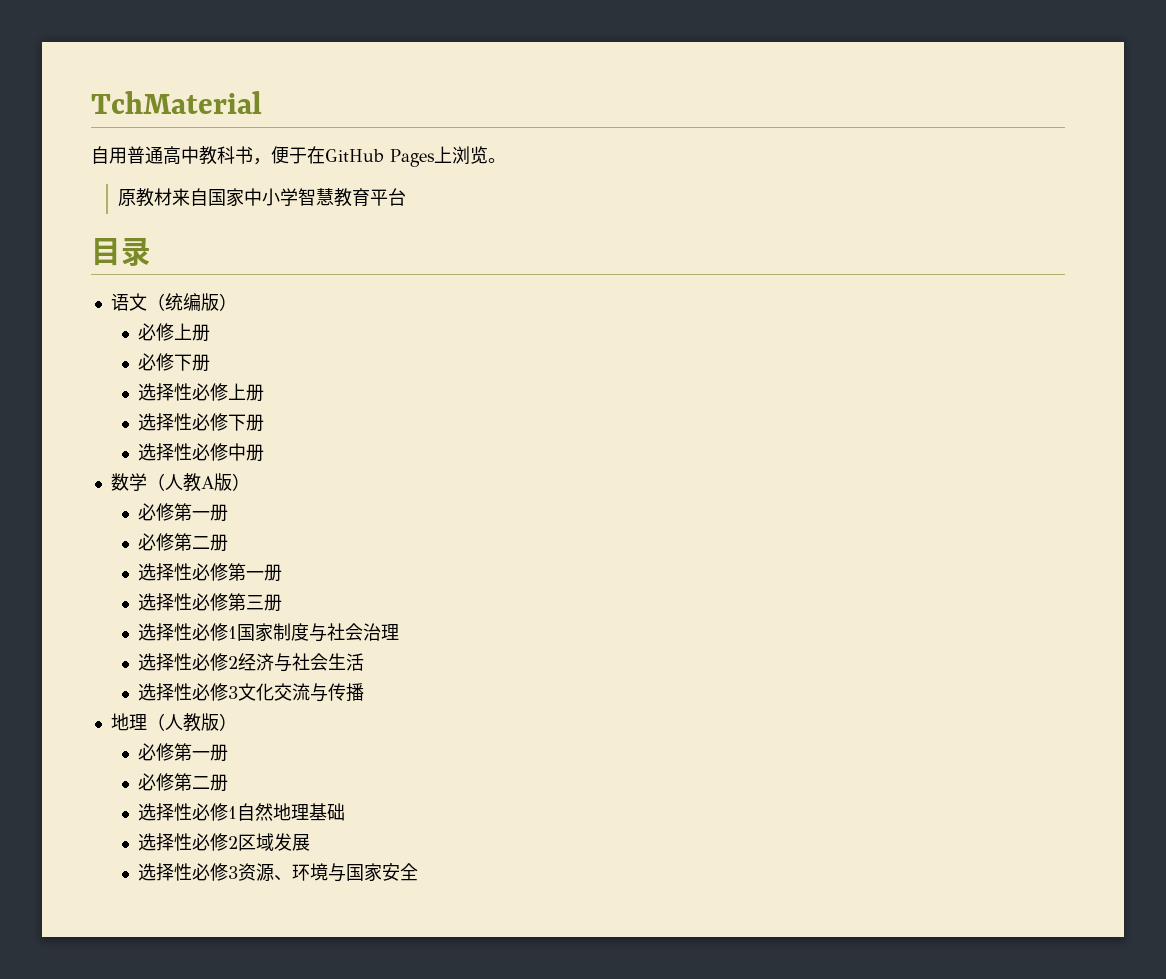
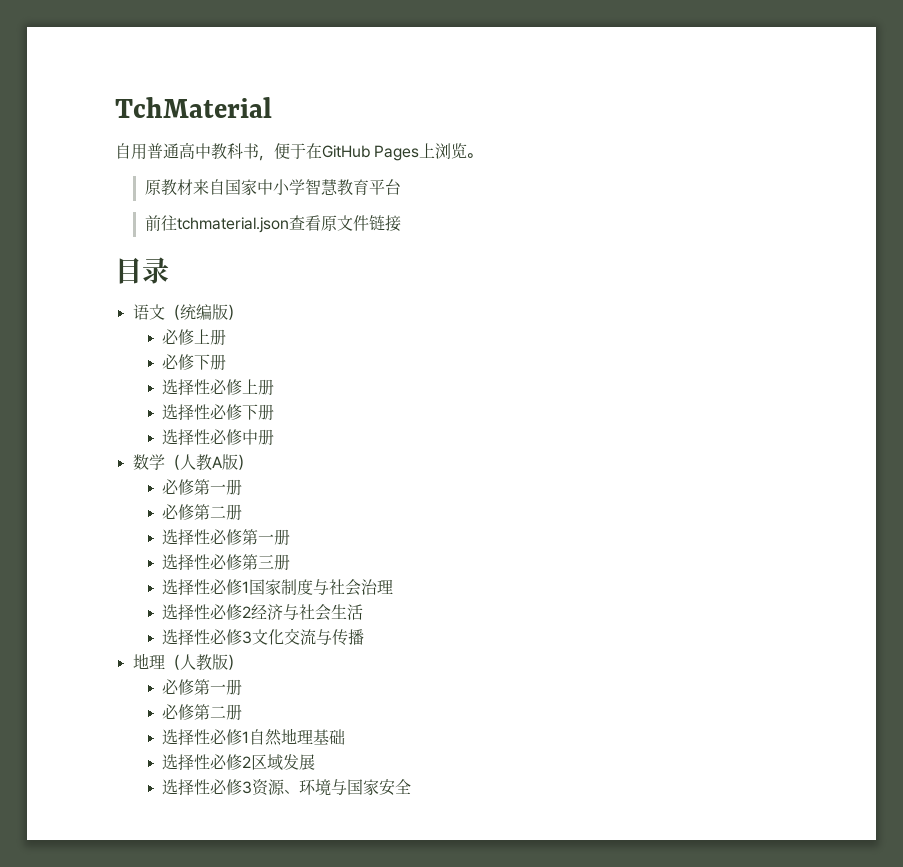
+ 前往tchmaterial.json查看原文件链接

